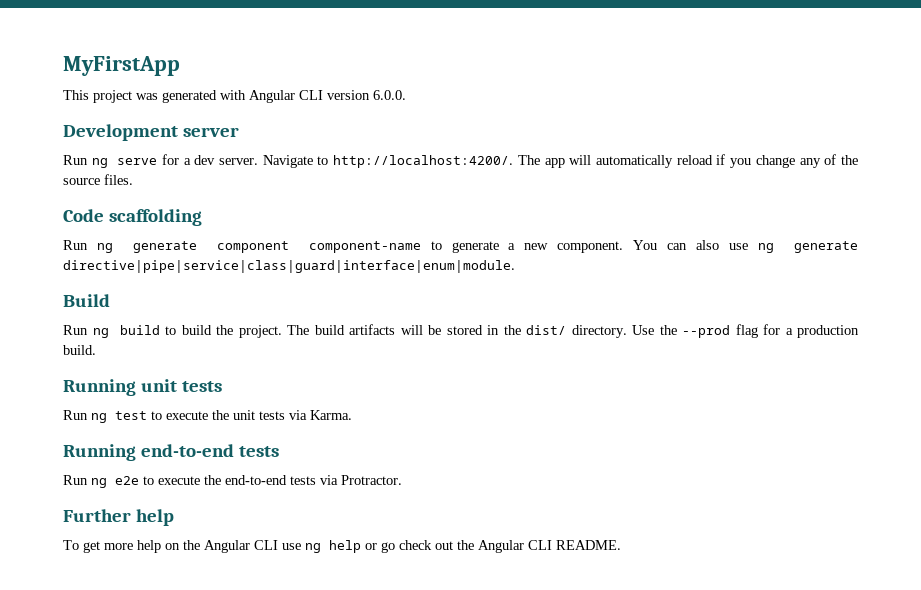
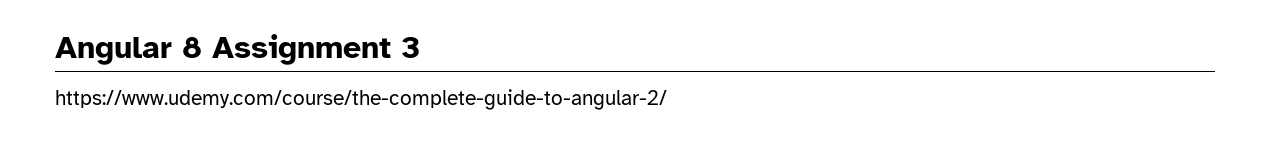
- MyFirstApp
- This project was generated with Angular CLI version 6.0.0.
- Development server
- Run ng serve for a dev server. Navigate to http://localhost:4200/. The app will automatically reload if you change any of the source files.
- Code scaffolding
- Run ng generate component component-name to generate a new component. You can also use ng generate directive|pipe|service|class|guard|interface|enum|module.
- Build
- Run ng build to build the project. The build artifacts will be stored in the dist/ directory. Use the --prod flag for a production build.
- Running unit tests
- Run ng test to execute the unit tests via Karma.
- Running end-to-end tests
- Run ng e2e to execute the end-to-end tests via Protractor.
- Further help
- To get more help on the Angular CLI use ng help or go check out the Angular CLI README.
+ Angular 8 Assignment 3
+ https://www.udemy.com/course/the-complete-guide-to-angular-2/

